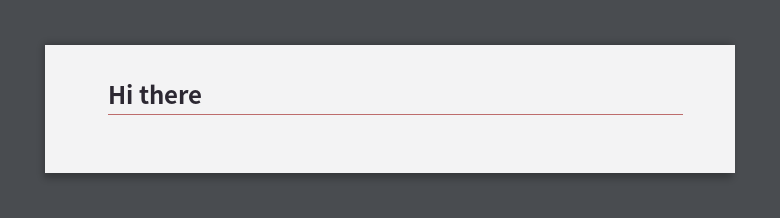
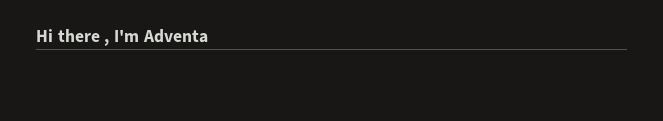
- Hi there
+ Hi there , I'm Adventa

